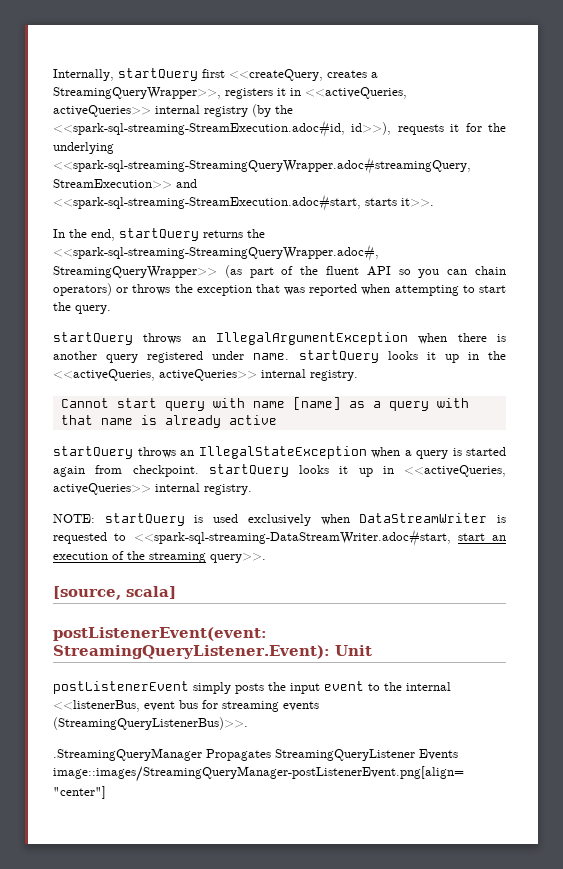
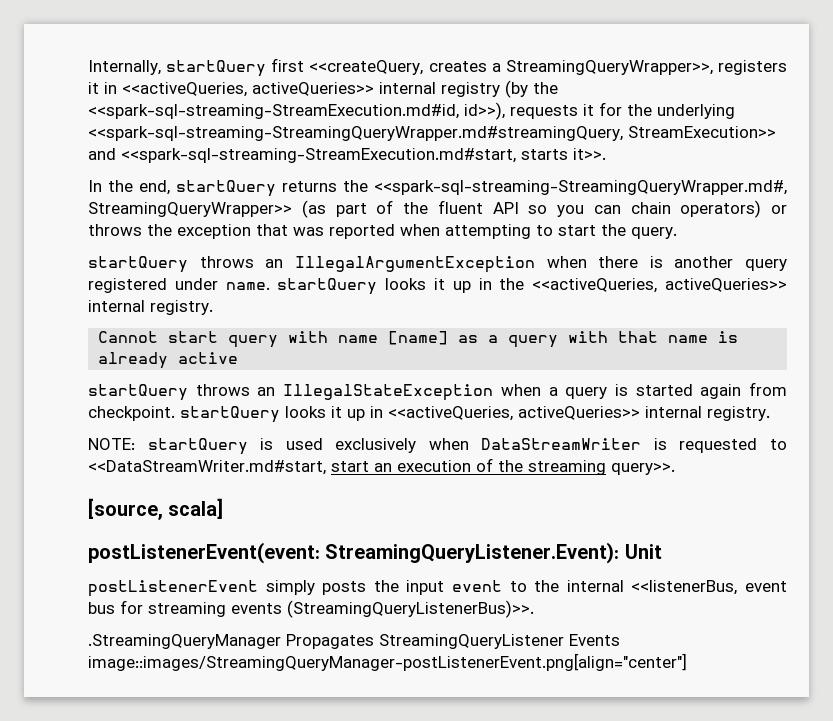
- Internally, startQuery first <<createQuery, creates a StreamingQueryWrapper>>, registers it in <<activeQueries, activeQueries>> internal registry (by the <<spark-sql-streaming-StreamExecution.adoc#id, id>>), requests it for the underlying <<spark-sql-streaming-StreamingQueryWrapper.adoc#streamingQuery, StreamExecution>> and <<spark-sql-streaming-StreamExecution.adoc#start, starts it>>.
+ Internally, startQuery first <<createQuery, creates a StreamingQueryWrapper>>, registers it in <<activeQueries, activeQueries>> internal registry (by the <<spark-sql-streaming-StreamExecution.md#id, id>>), requests it for the underlying <<spark-sql-streaming-StreamingQueryWrapper.md#streamingQuery, StreamExecution>> and <<spark-sql-streaming-StreamExecution.md#start, starts it>>.
- In the end, startQuery returns the <<spark-sql-streaming-StreamingQueryWrapper.adoc#, StreamingQueryWrapper>> (as part of the fluent API so you can chain operators) or throws the exception that was reported when attempting to start the query.
+ In the end, startQuery returns the <<spark-sql-streaming-StreamingQueryWrapper.md#, StreamingQueryWrapper>> (as part of the fluent API so you can chain operators) or throws the exception that was reported when attempting to start the query.
- NOTE: startQuery is used exclusively when DataStreamWriter is requested to <<spark-sql-streaming-DataStreamWriter.adoc#start, start an execution of the streaming query>>.
+ NOTE: startQuery is used exclusively when DataStreamWriter is requested to <<DataStreamWriter.md#start, start an execution of the streaming query>>.

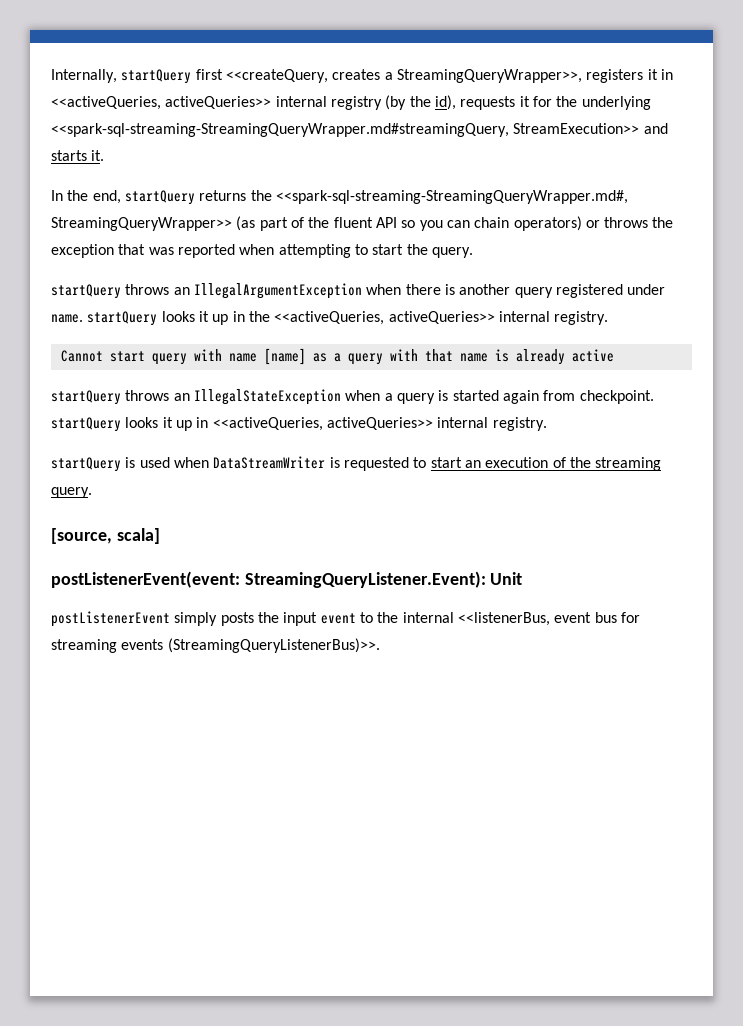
- Internally, startQuery first <<createQuery, creates a StreamingQueryWrapper>>, registers it in <<activeQueries, activeQueries>> internal registry (by the <<spark-sql-streaming-StreamExecution.md#id, id>>), requests it for the underlying <<spark-sql-streaming-StreamingQueryWrapper.md#streamingQuery, StreamExecution>> and <<spark-sql-streaming-StreamExecution.md#start, starts it>>.
+ Internally, startQuery first <<createQuery, creates a StreamingQueryWrapper>>, registers it in <<activeQueries, activeQueries>> internal registry (by the id), requests it for the underlying <<spark-sql-streaming-StreamingQueryWrapper.md#streamingQuery, StreamExecution>> and starts it.
- NOTE: startQuery is used exclusively when DataStreamWriter is requested to <<DataStreamWriter.md#start, start an execution of the streaming query>>.
+ startQuery is used when DataStreamWriter is requested to start an execution of the streaming query.
- .StreamingQueryManager Propagates StreamingQueryListener Events image::images/StreamingQueryManager-postListenerEvent.png[align="center"]

